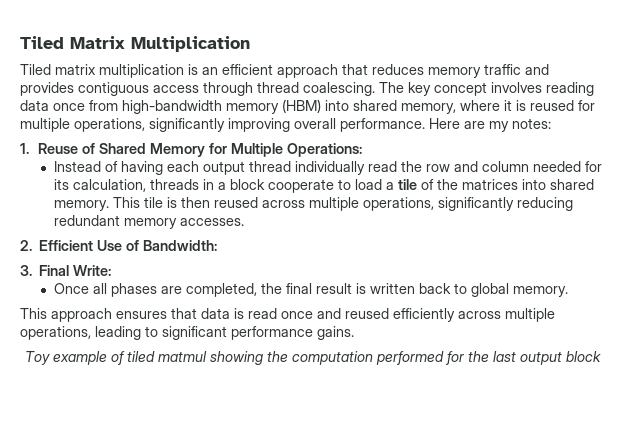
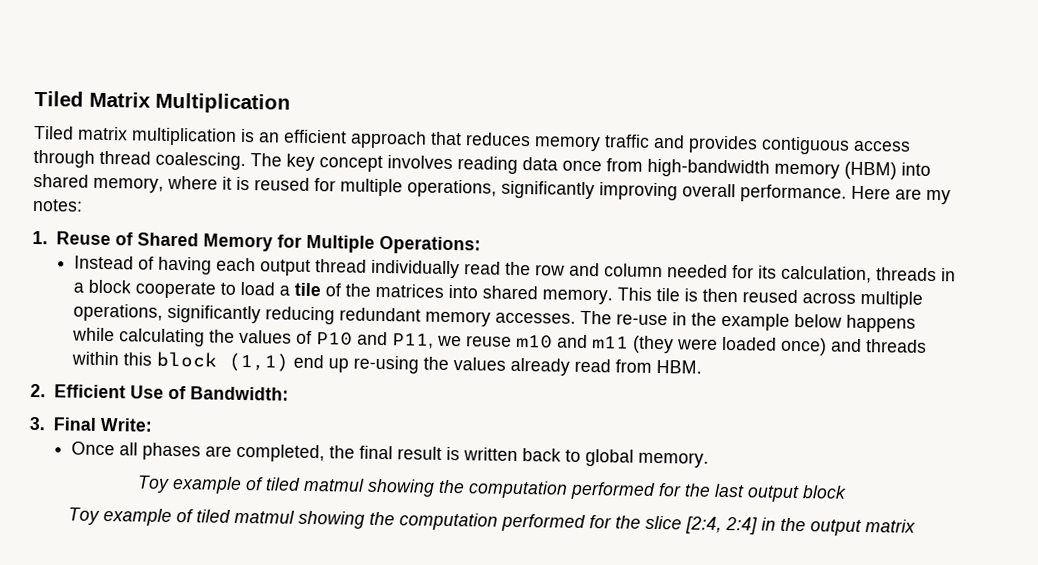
+ The re-use in the example below happens while calculating the values of P10 and P11, we reuse m10 and m11 (they were loaded once) and threads within this block (1,1) end up re-using the values already read from HBM.
- This approach ensures that data is read once and reused efficiently across multiple operations, leading to significant performance gains.
+ Toy example of tiled matmul showing the computation performed for the slice [2:4, 2:4] in the output matrix

